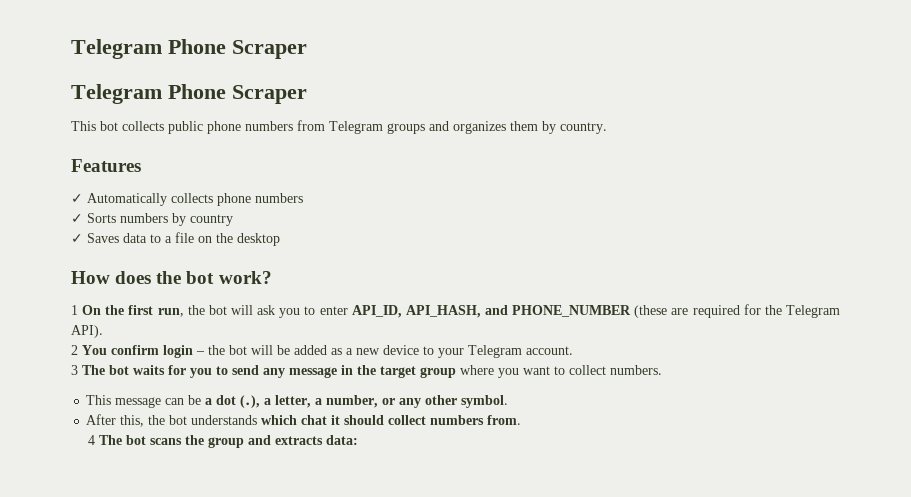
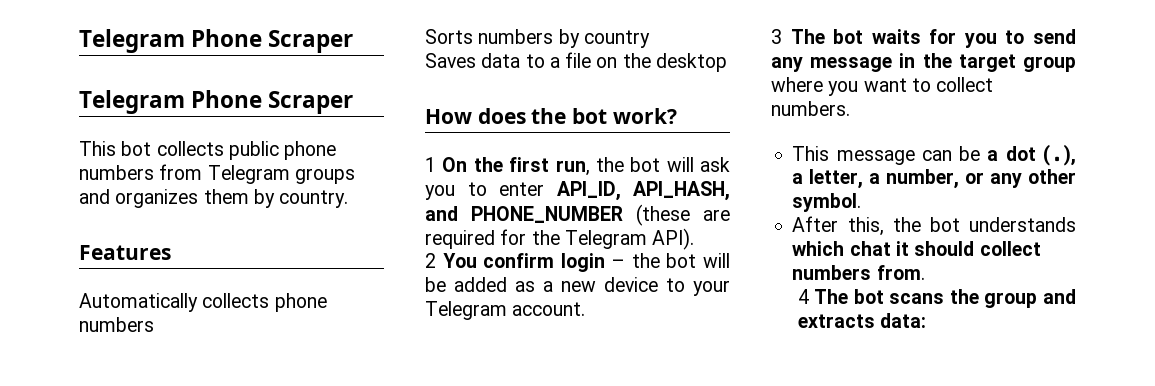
- ✓ Automatically collects phone numbers
+ Automatically collects phone numbers
- ✓ Sorts numbers by country
+ Sorts numbers by country
- ✓ Saves data to a file on the desktop
+ Saves data to a file on the desktop

